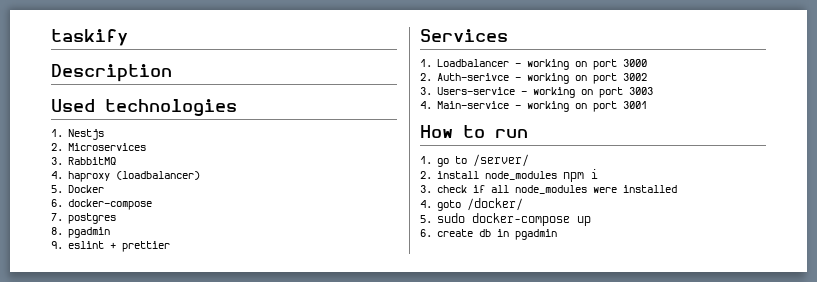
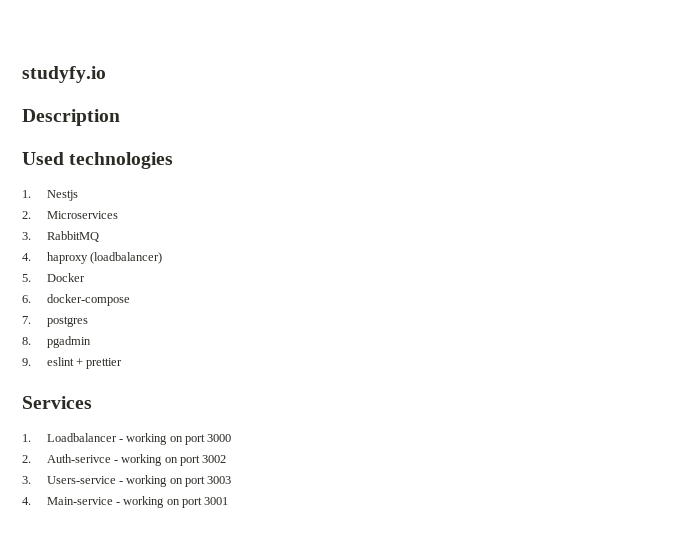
- taskify
+ studyfy.io
- How to run
- 1. go to /server/
- 2. install node_modules npm i
- 3. check if all node_modules were installed
- 4. goto /docker/
- 5. sudo docker-compose up
- 6. create db in pgadmin

